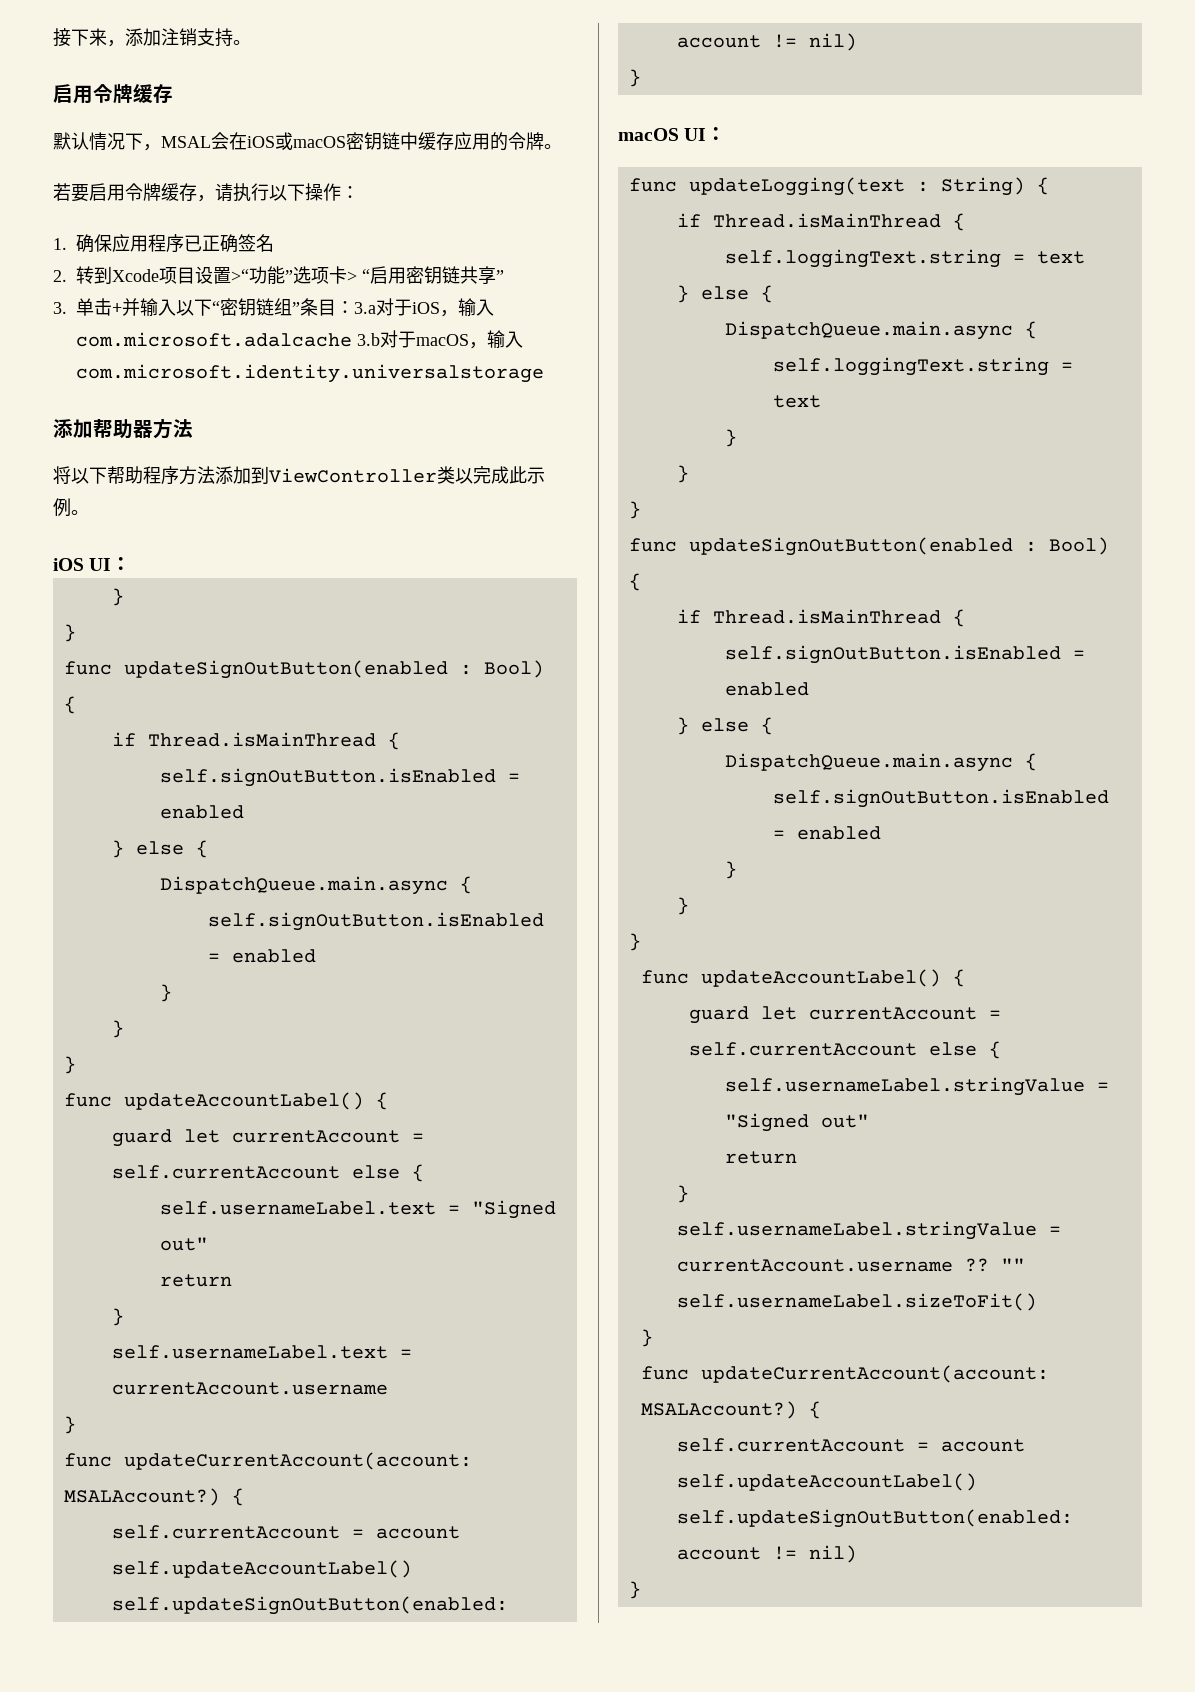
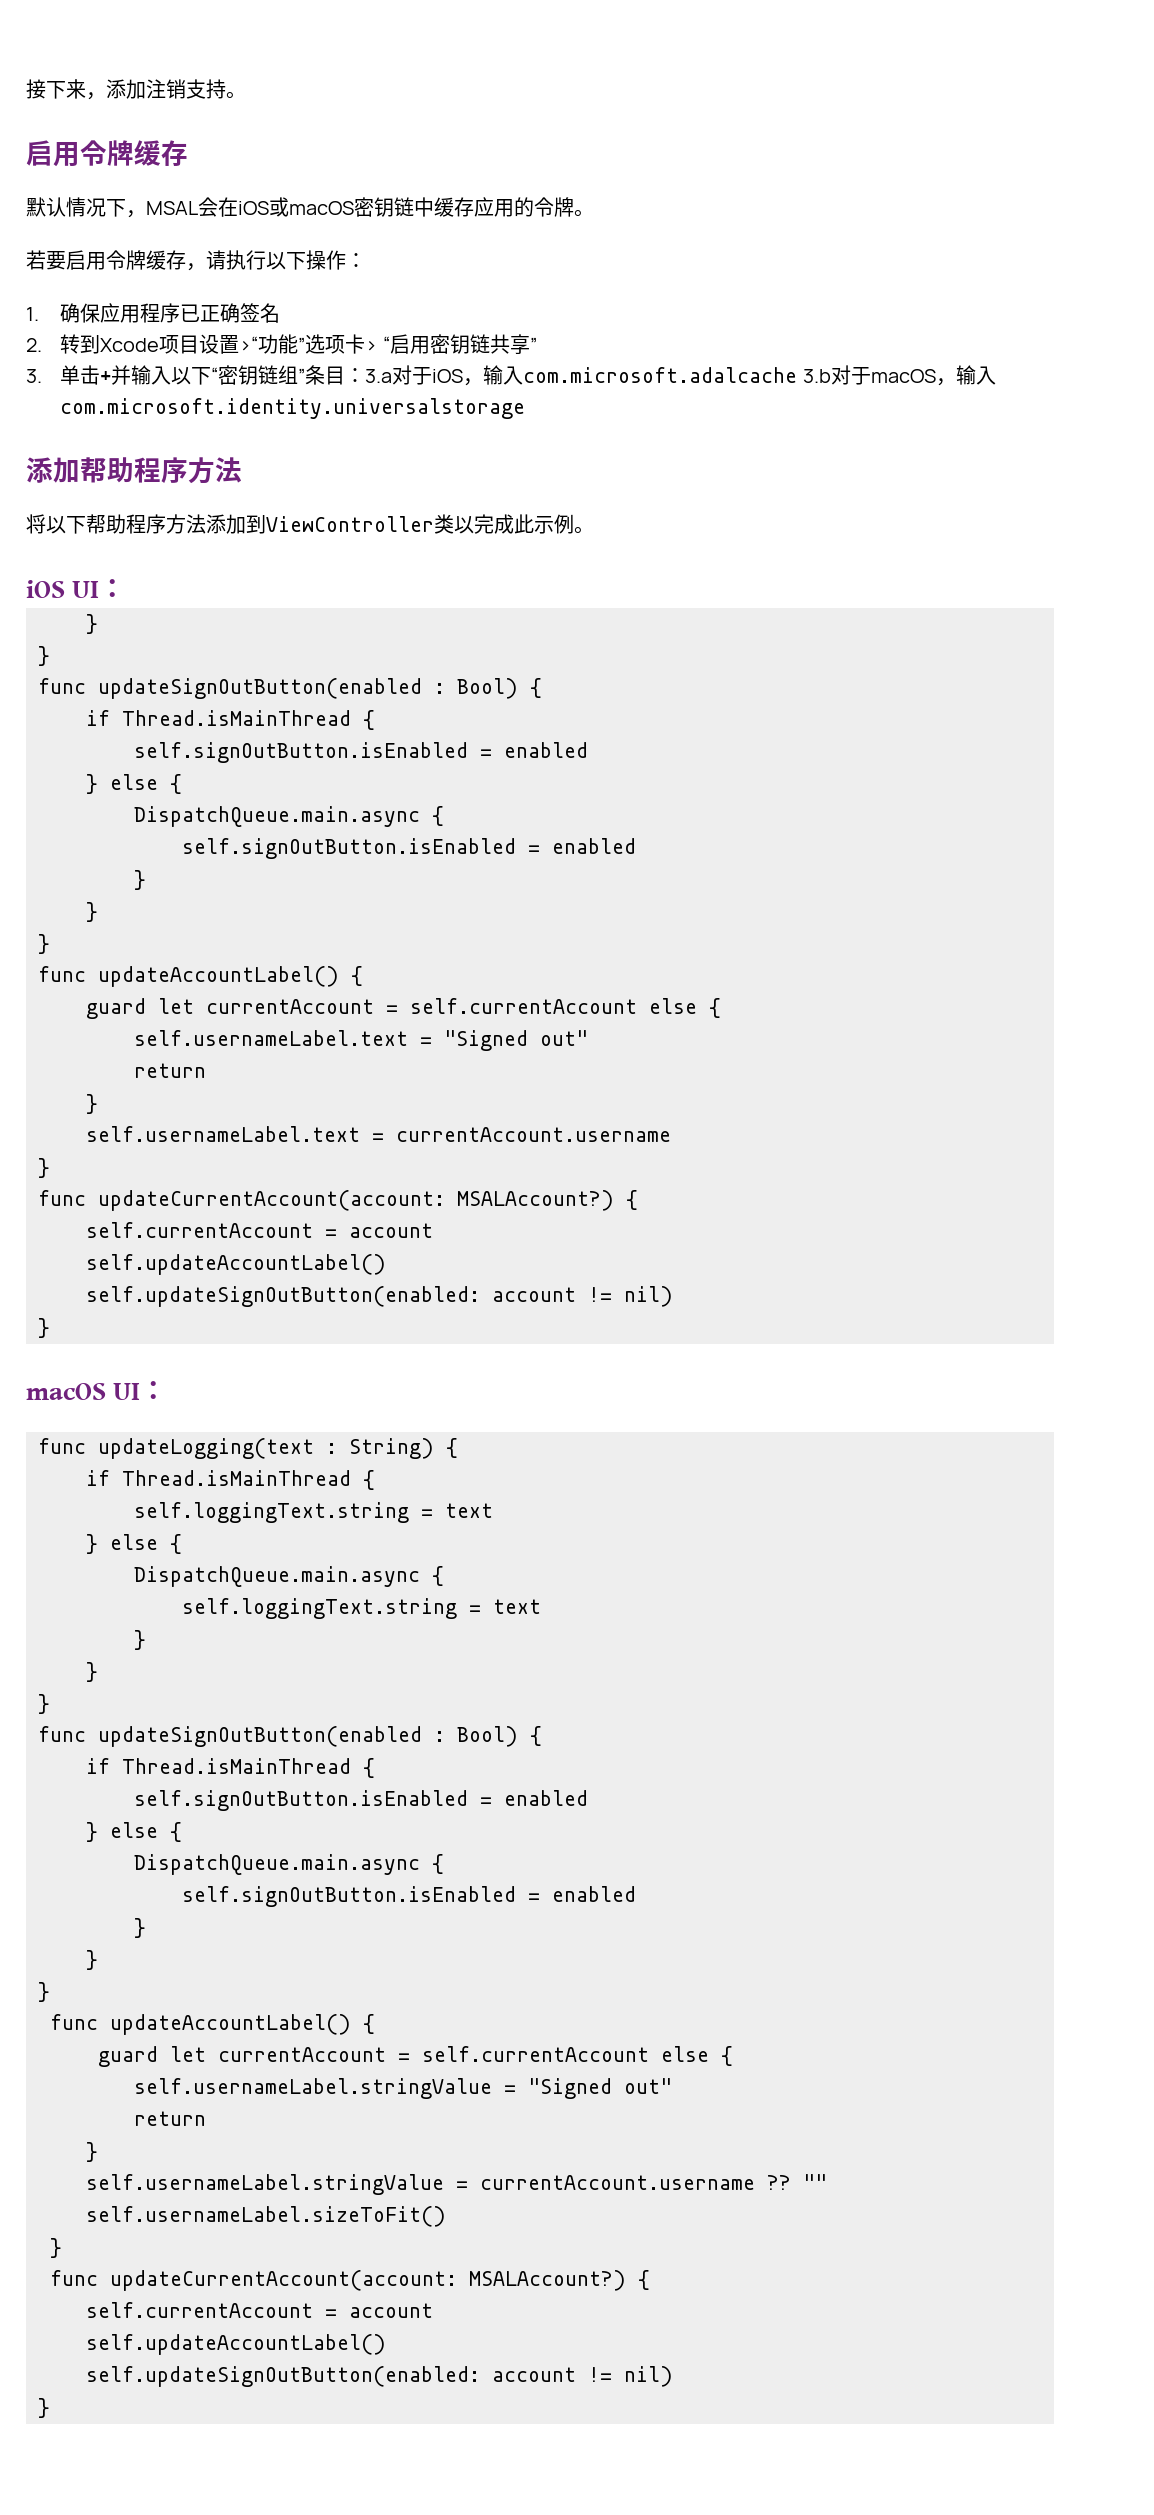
- 添加帮助器方法
+ 添加帮助程序方法

